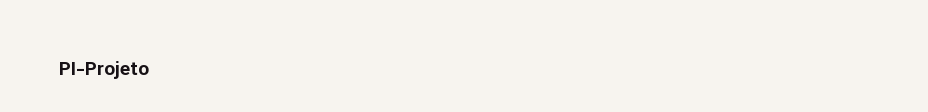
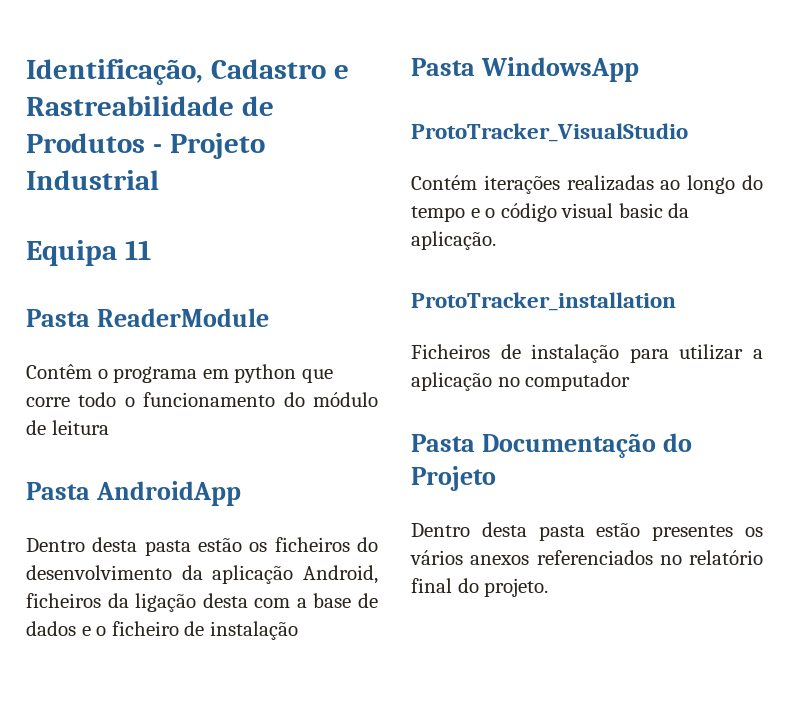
- PI-Projeto
+ Identificação, Cadastro e Rastreabilidade de Produtos - Projeto Industrial
+ Equipa 11
+ Pasta ReaderModule
+ Contêm o programa em python que corre todo o funcionamento do módulo de leitura
+ Pasta AndroidApp
+ Dentro desta pasta estão os ficheiros do desenvolvimento da aplicação Android, ficheiros da ligação desta com a base de dados e o ficheiro de instalação
+ Pasta WindowsApp
+ ProtoTracker_VisualStudio
+ Contém iterações realizadas ao longo do tempo e o código visual basic da aplicação.
+ ProtoTracker_installation
+ Ficheiros de instalação para utilizar a aplicação no computador
+ Pasta Documentação do Projeto
+ Dentro desta pasta estão presentes os vários anexos referenciados no relatório final do projeto.

